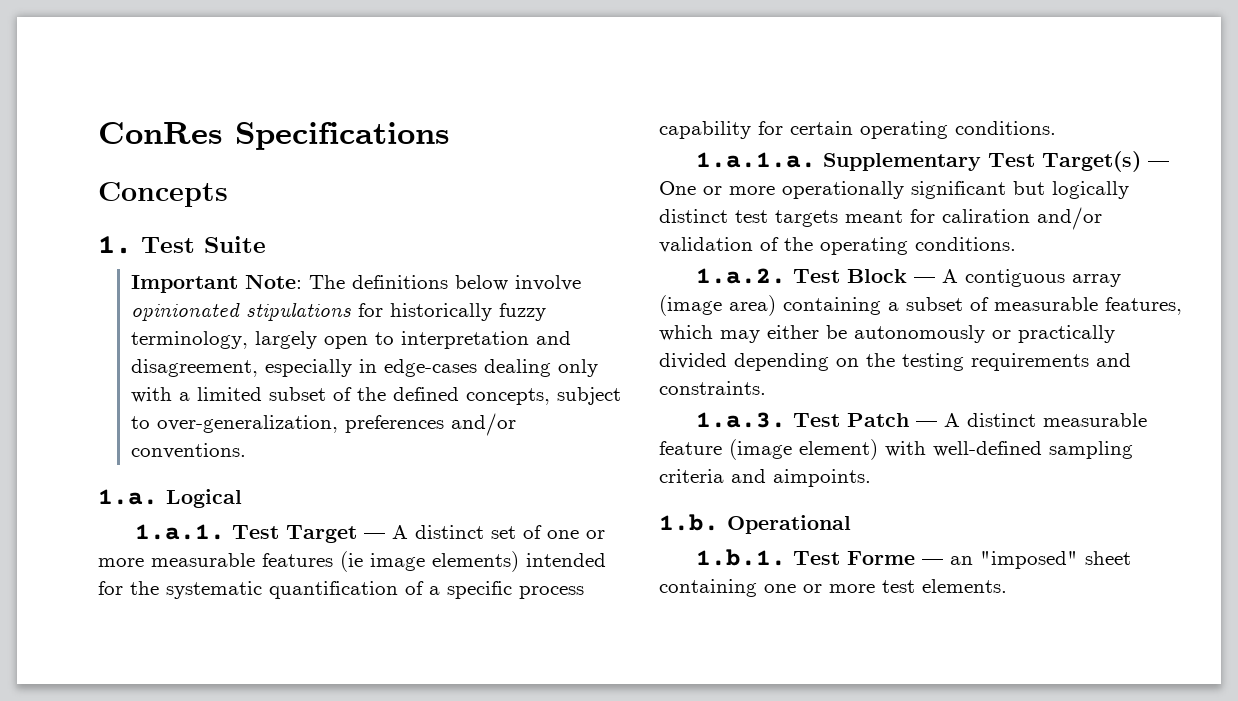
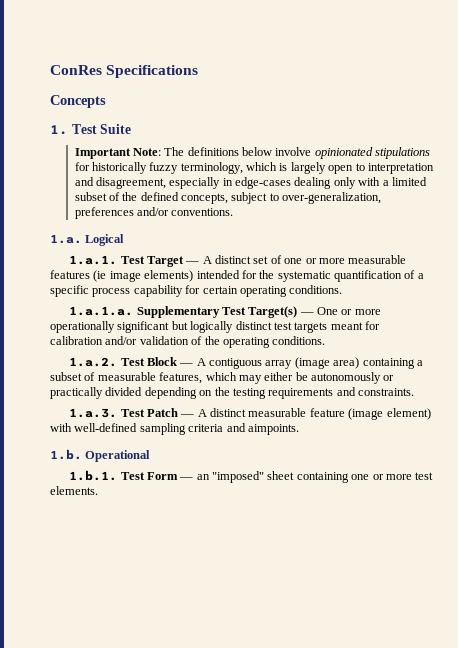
- Important Note: The definitions below involve opinionated stipulations for historically fuzzy terminology, largely open to interpretation and disagreement, especially in edge-cases dealing only with a limited subset of the defined concepts, subject to over-generalization, preferences and/or conventions.
+ Important Note: The definitions below involve opinionated stipulations for historically fuzzy terminology, which is largely open to interpretation and disagreement, especially in edge-cases dealing only with a limited subset of the defined concepts, subject to over-generalization, preferences and/or conventions.
- 1.a.1.a. Supplementary Test Target(s) — One or more operationally significant but logically distinct test targets meant for caliration and/or validation of the operating conditions.
+ 1.a.1.a. Supplementary Test Target(s) — One or more operationally significant but logically distinct test targets meant for calibration and/or validation of the operating conditions.
- 1.b.1. Test Forme — an "imposed" sheet containing one or more test elements.
+ 1.b.1. Test Form — an "imposed" sheet containing one or more test elements.

